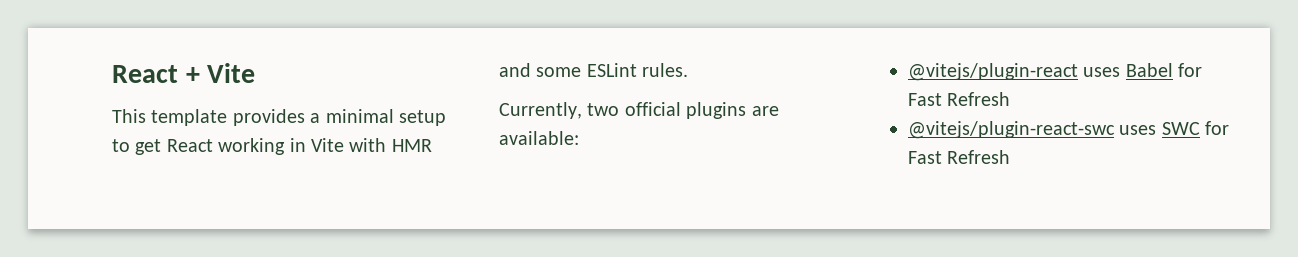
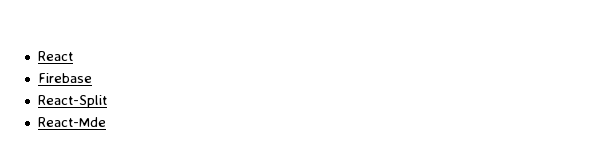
- React + Vite
- This template provides a minimal setup to get React working in Vite with HMR and some ESLint rules.
- Currently, two official plugins are available:
- @vitejs/plugin-react uses Babel for Fast Refresh
- @vitejs/plugin-react-swc uses SWC for Fast Refresh
+ React
+ Firebase
+ React-Split
+ React-Mde

